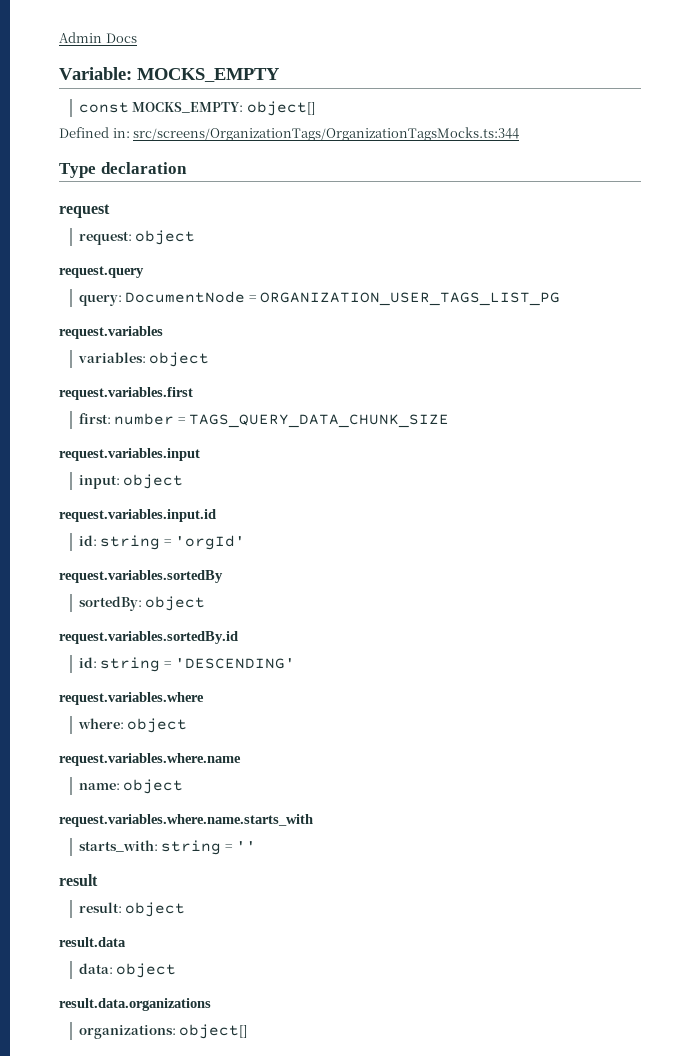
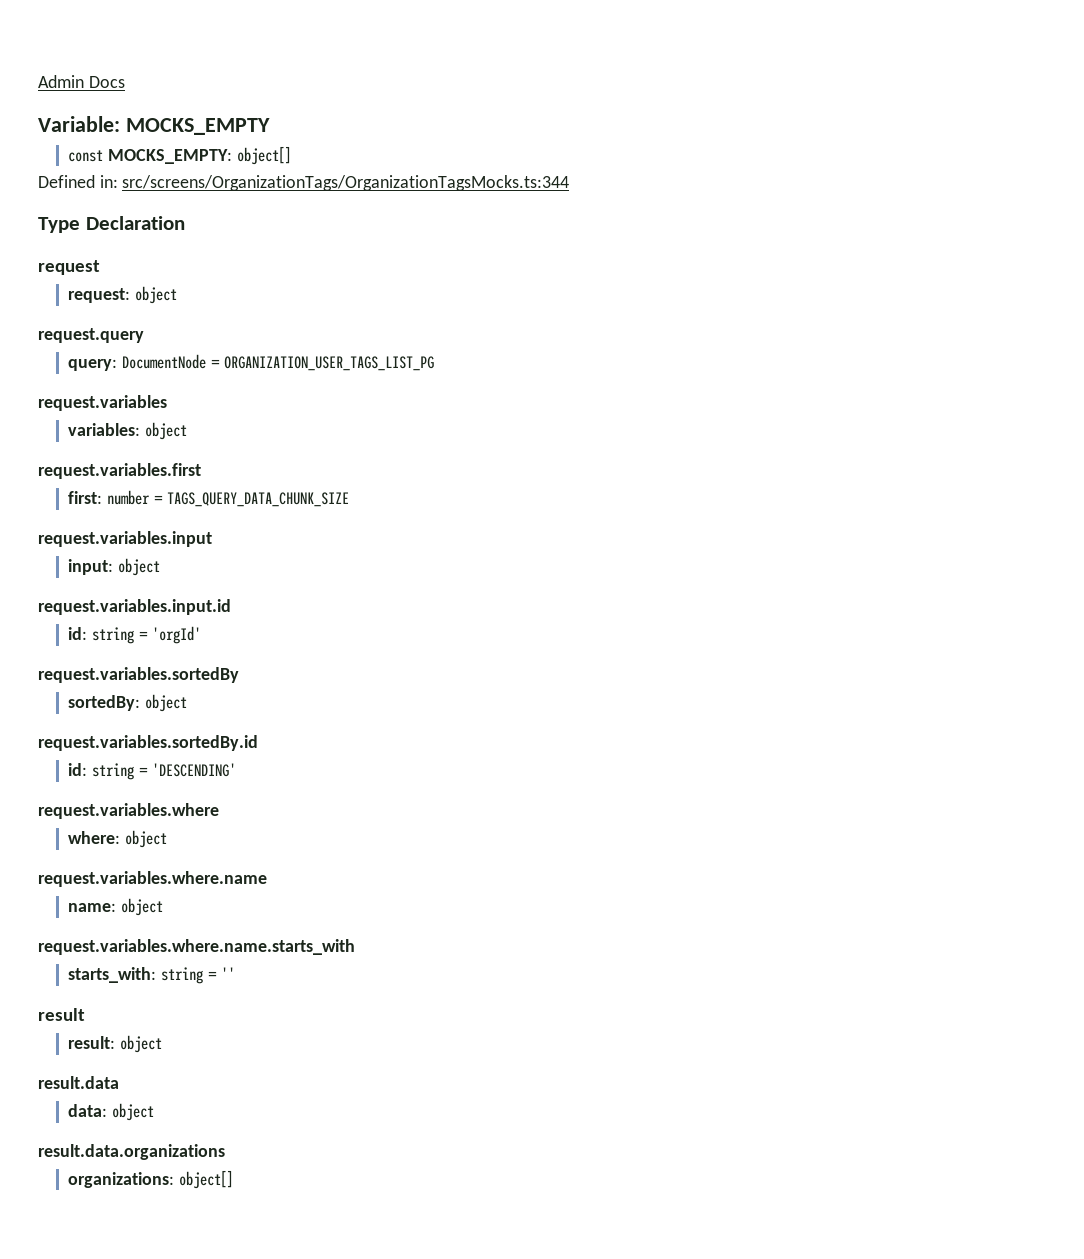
- Type declaration
+ Type Declaration

